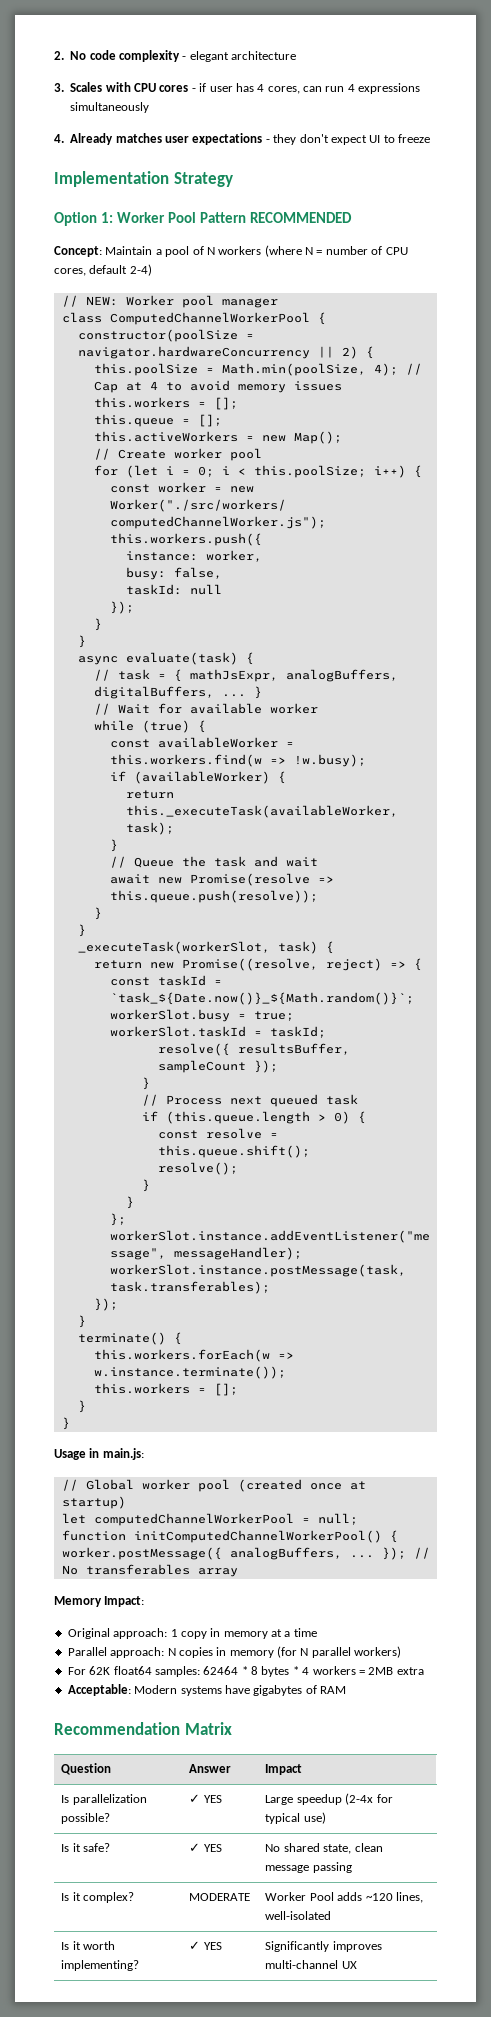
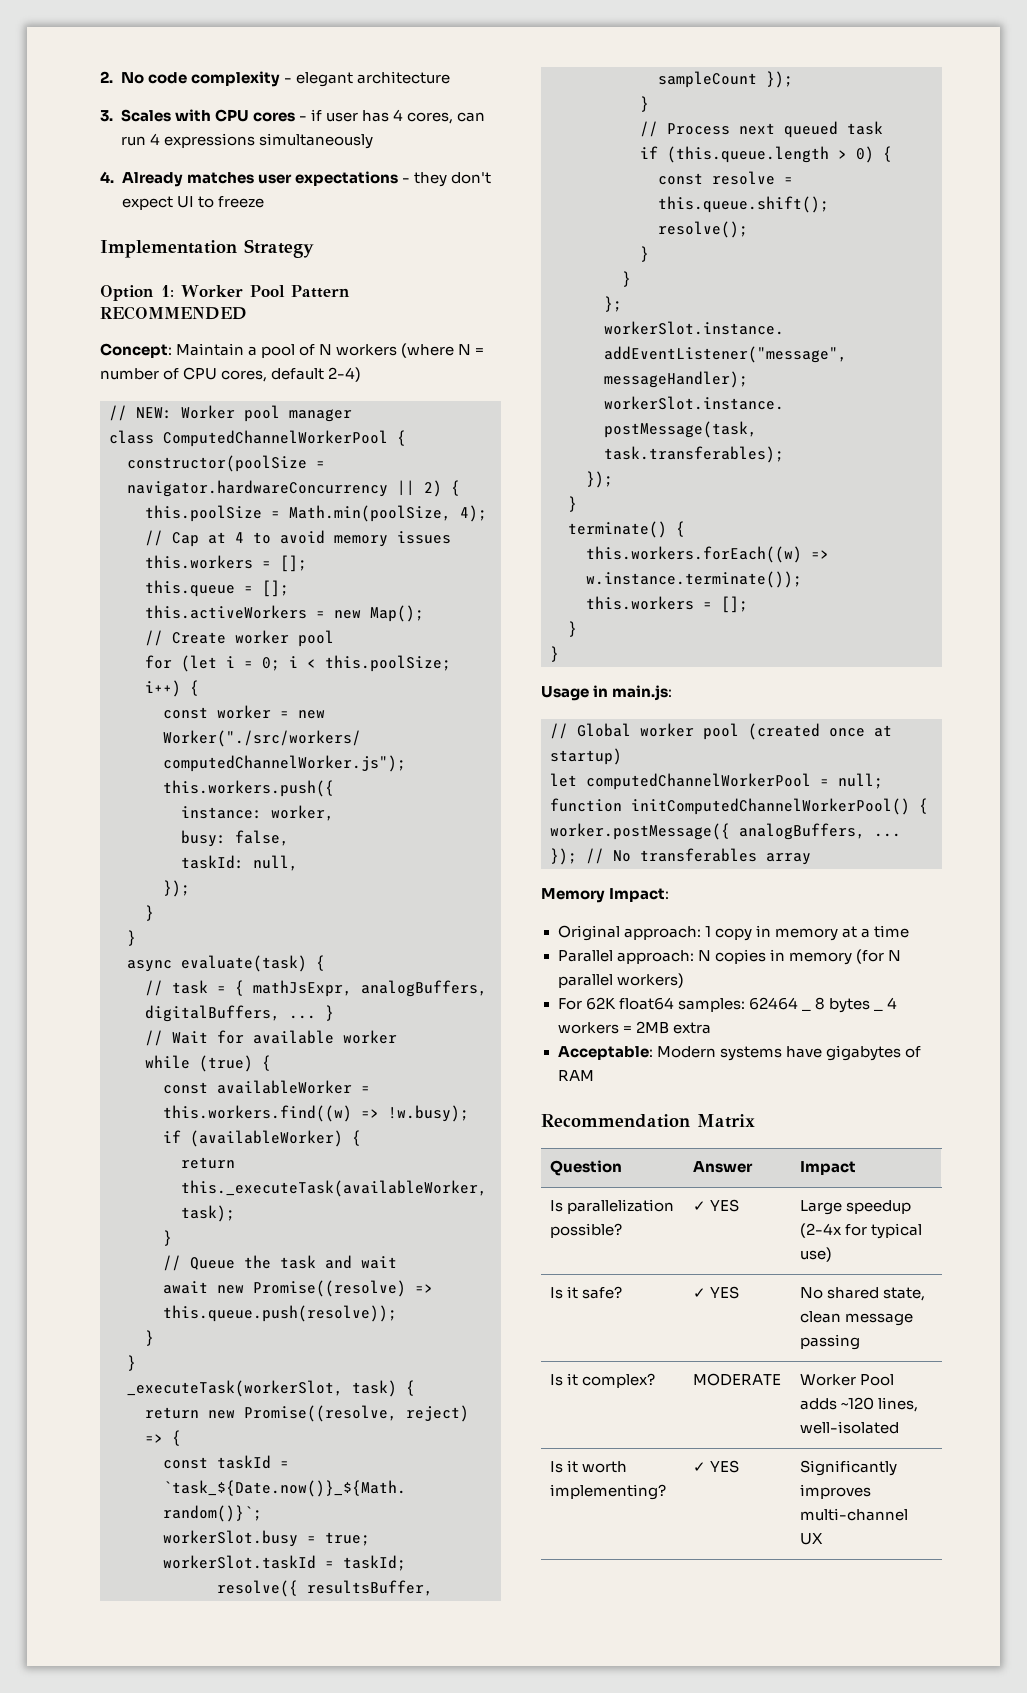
- taskId: null
+ taskId: null,
- const availableWorker = this.workers.find(w => !w.busy);
+ const availableWorker = this.workers.find((w) => !w.busy);
- await new Promise(resolve => this.queue.push(resolve));
+ await new Promise((resolve) => this.queue.push(resolve));
- this.workers.forEach(w => w.instance.terminate());
+ this.workers.forEach((w) => w.instance.terminate());
- For 62K float64 samples: 62464 * 8 bytes * 4 workers = 2MB extra
+ For 62K float64 samples: 62464 _ 8 bytes _ 4 workers = 2MB extra

